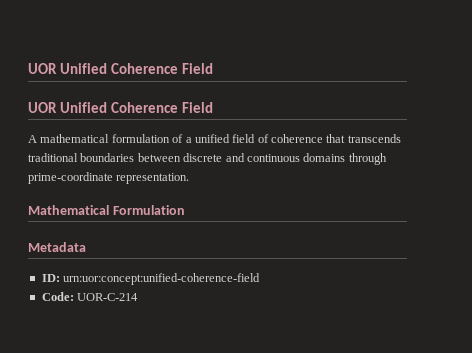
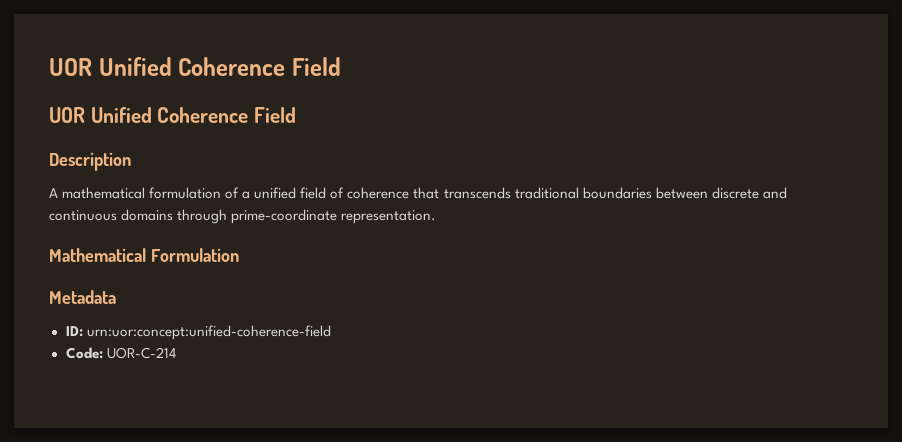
+ Description

